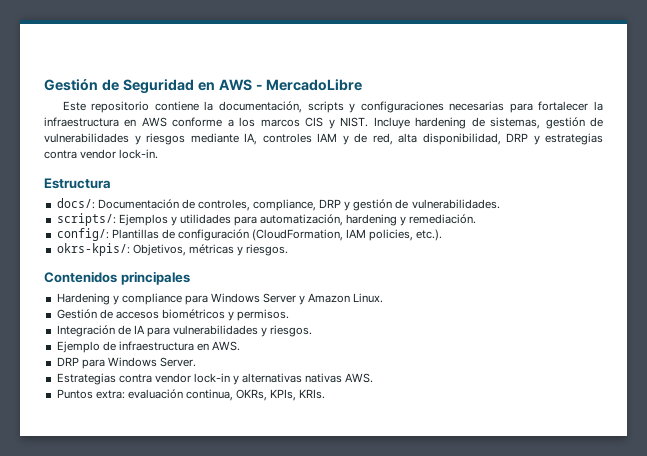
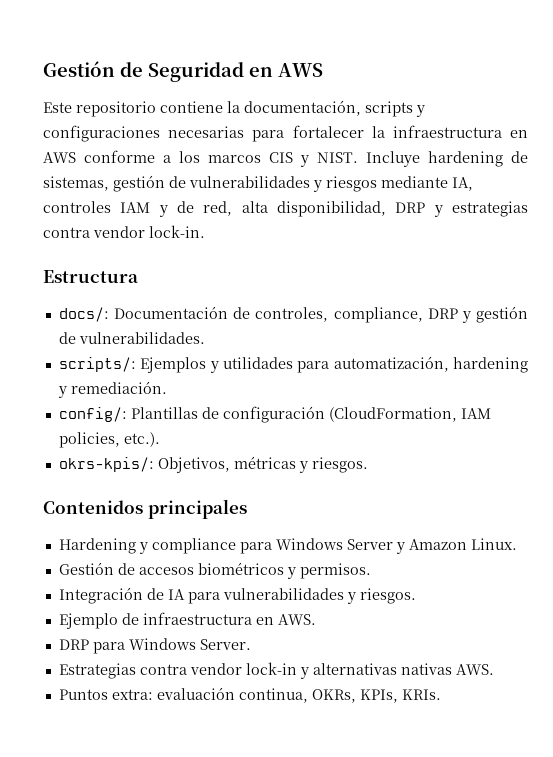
- Gestión de Seguridad en AWS - MercadoLibre
+ Gestión de Seguridad en AWS

